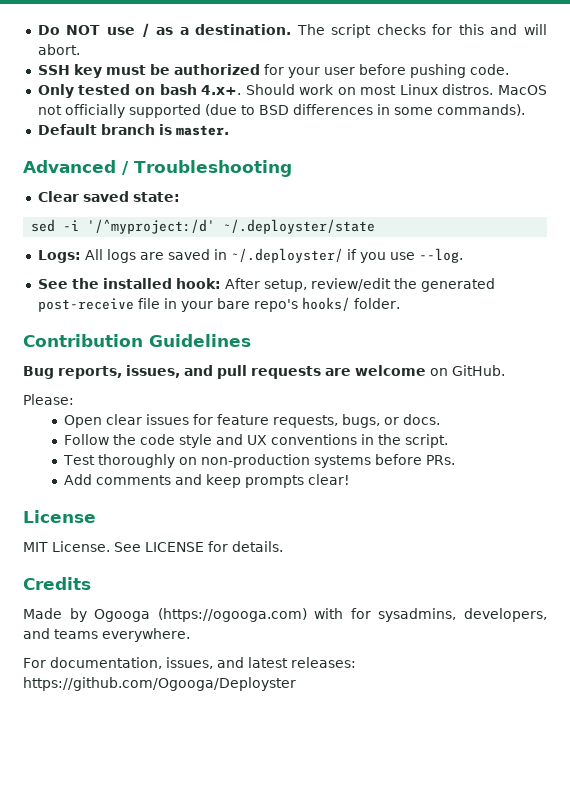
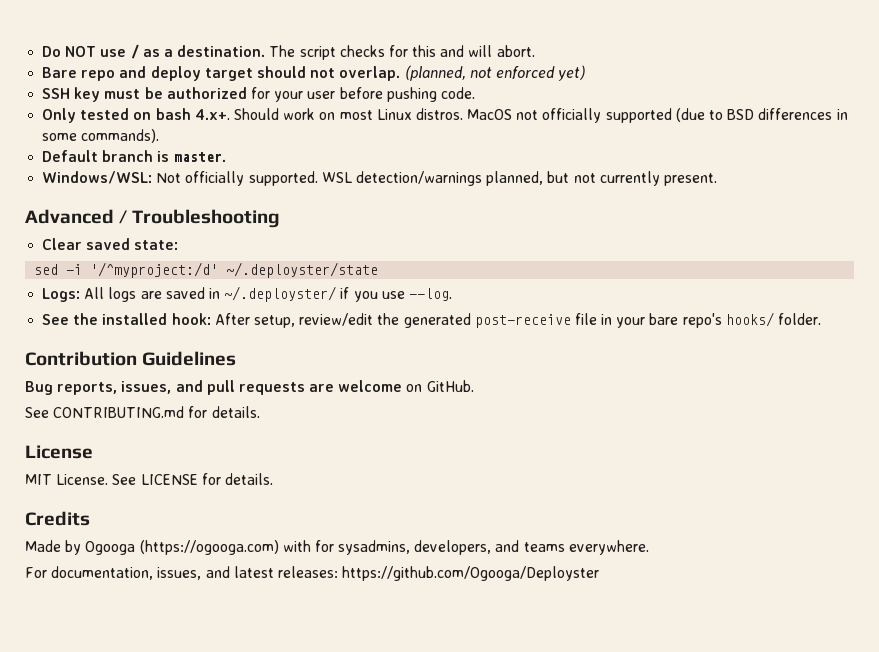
+ Bare repo and deploy target should not overlap. (planned, not enforced yet)
+ Windows/WSL: Not officially supported. WSL detection/warnings planned, but not currently present.
- Please:
- Open clear issues for feature requests, bugs, or docs.
- Follow the code style and UX conventions in the script.
- Test thoroughly on non-production systems before PRs.
- Add comments and keep prompts clear!
+ See CONTRIBUTING.md for details.

